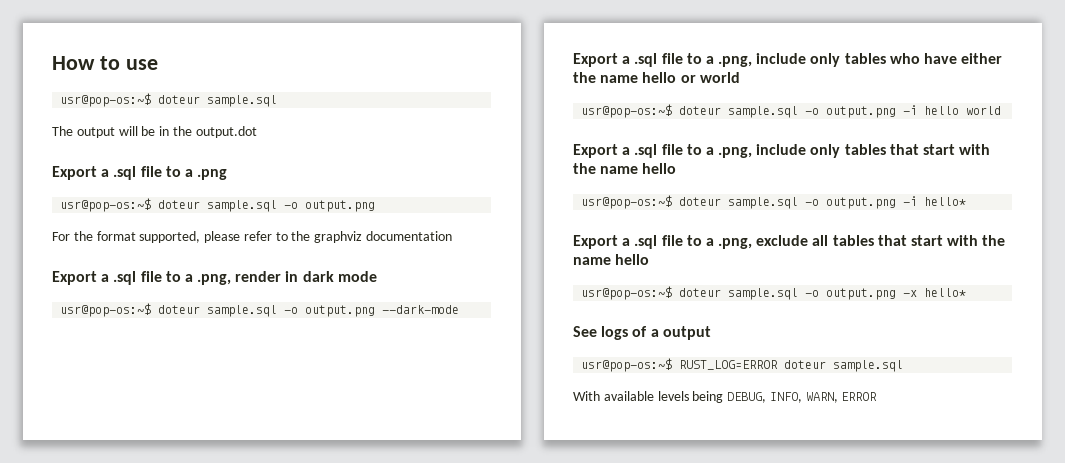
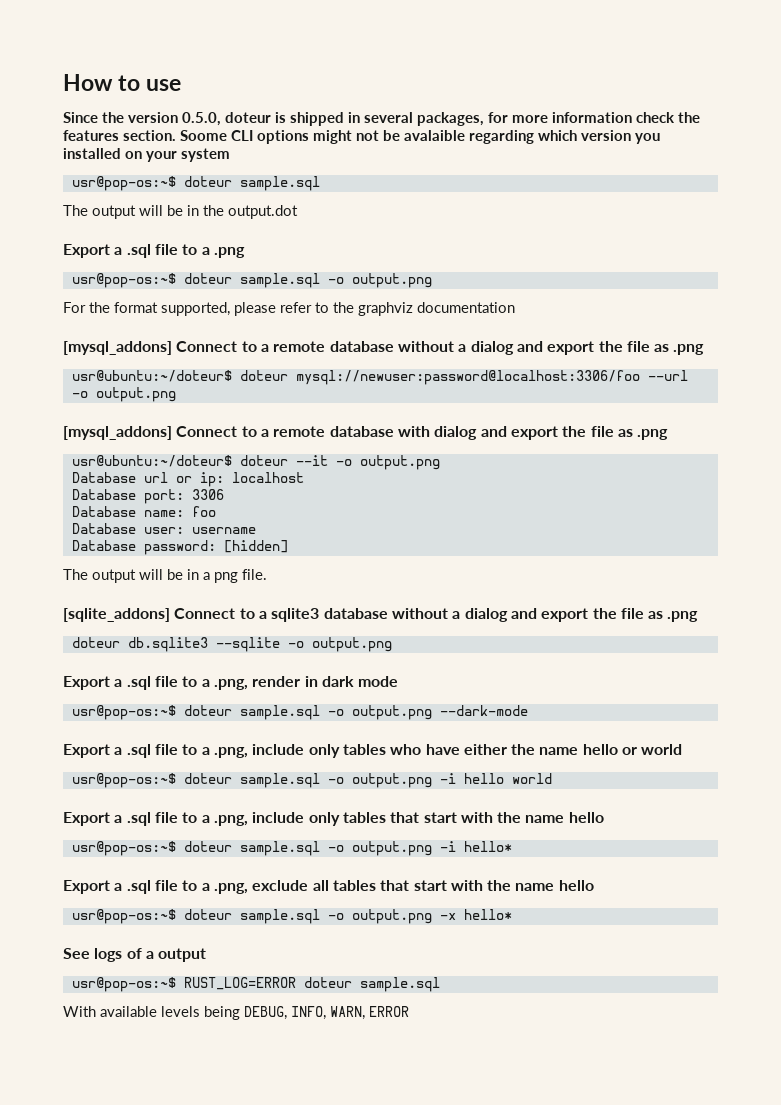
+ Since the version 0.5.0, doteur is shipped in several packages, for more information check the features section. Soome CLI options might not be avalaible regarding which version you installed on your system
+ [mysql_addons] Connect to a remote database without a dialog and export the file as .png
+ usr@ubuntu:~/doteur$ doteur mysql://newuser:password@localhost:3306/foo --url -o output.png
+ [mysql_addons] Connect to a remote database with dialog and export the file as .png
+ usr@ubuntu:~/doteur$ doteur --it -o output.png
+ Database url or ip: localhost
+ Database port: 3306
+ Database name: foo
+ Database user: username
+ Database password: [hidden]
+ The output will be in a png file.
+ [sqlite_addons] Connect to a sqlite3 database without a dialog and export the file as .png
+ doteur db.sqlite3 --sqlite -o output.png

